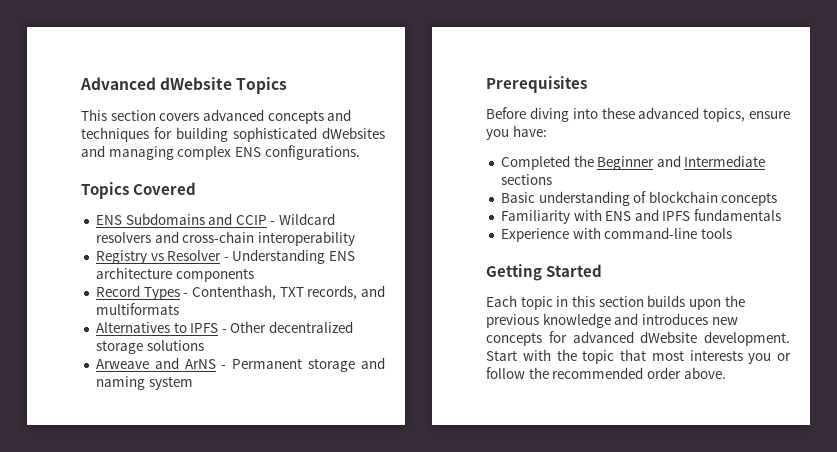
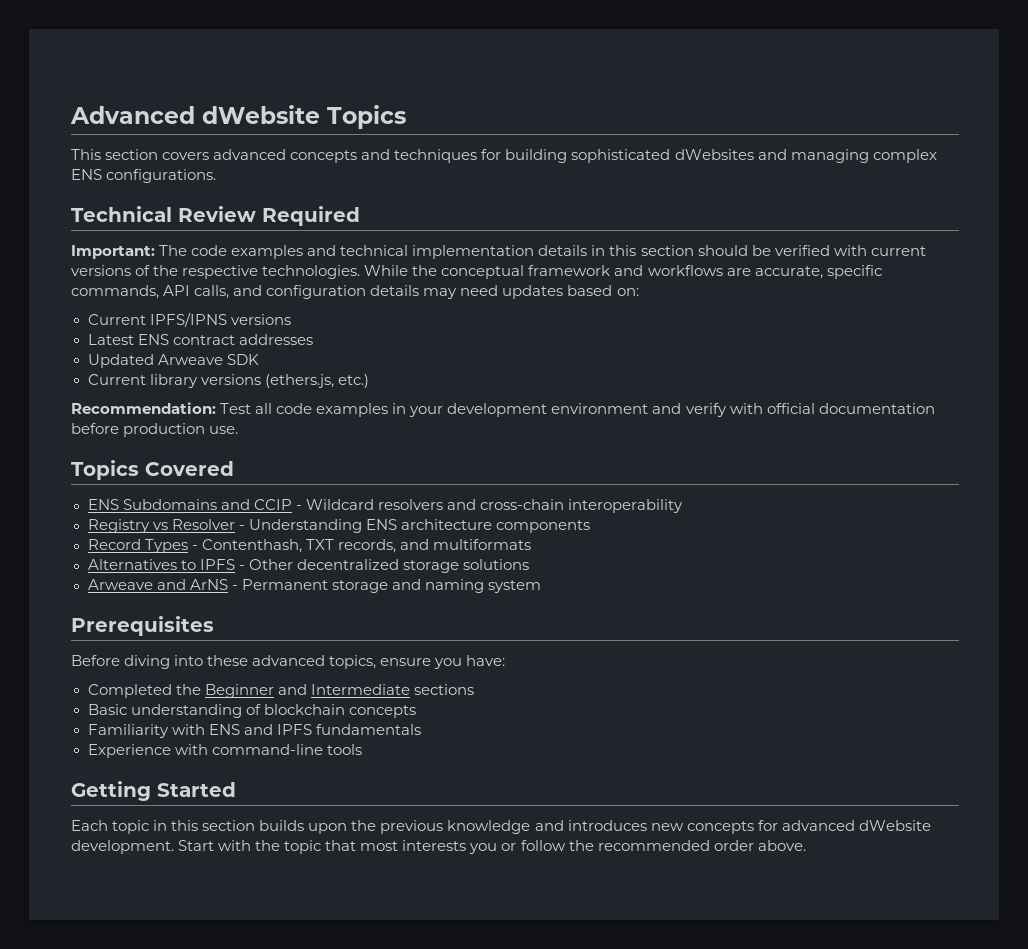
+ Technical Review Required
+ Important: The code examples and technical implementation details in this section should be verified with current versions of the respective technologies. While the conceptual framework and workflows are accurate, specific commands, API calls, and configuration details may need updates based on:
+ Current IPFS/IPNS versions
+ Latest ENS contract addresses
+ Updated Arweave SDK
+ Current library versions (ethers.js, etc.)
+ Recommendation: Test all code examples in your development environment and verify with official documentation before production use.

